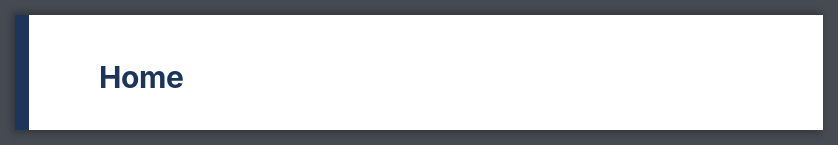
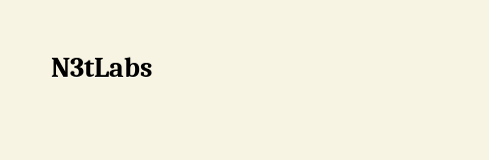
- Home
+ N3tLabs

